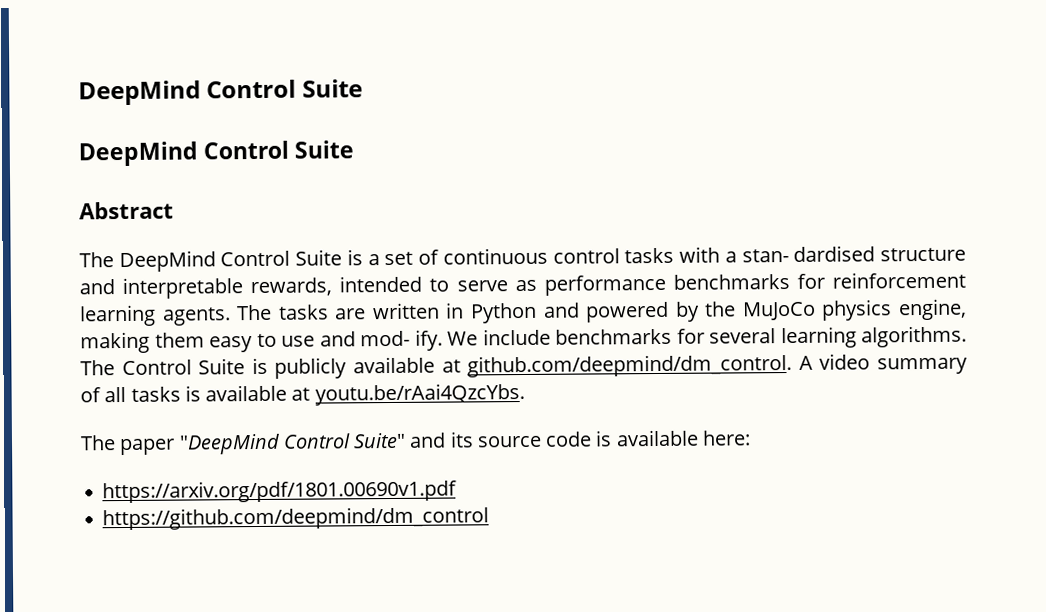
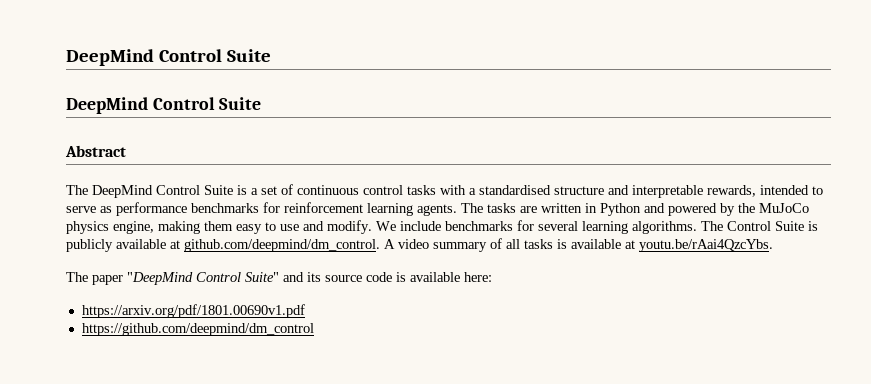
- The DeepMind Control Suite is a set of continuous control tasks with a stan- dardised structure and interpretable rewards, intended to serve as performance benchmarks for reinforcement learning agents.
+ The DeepMind Control Suite is a set of continuous control tasks with a standardised structure and interpretable rewards, intended to serve as performance benchmarks for reinforcement learning agents.
- The tasks are written in Python and powered by the MuJoCo physics engine, making them easy to use and mod- ify.
+ The tasks are written in Python and powered by the MuJoCo physics engine, making them easy to use and modify.

